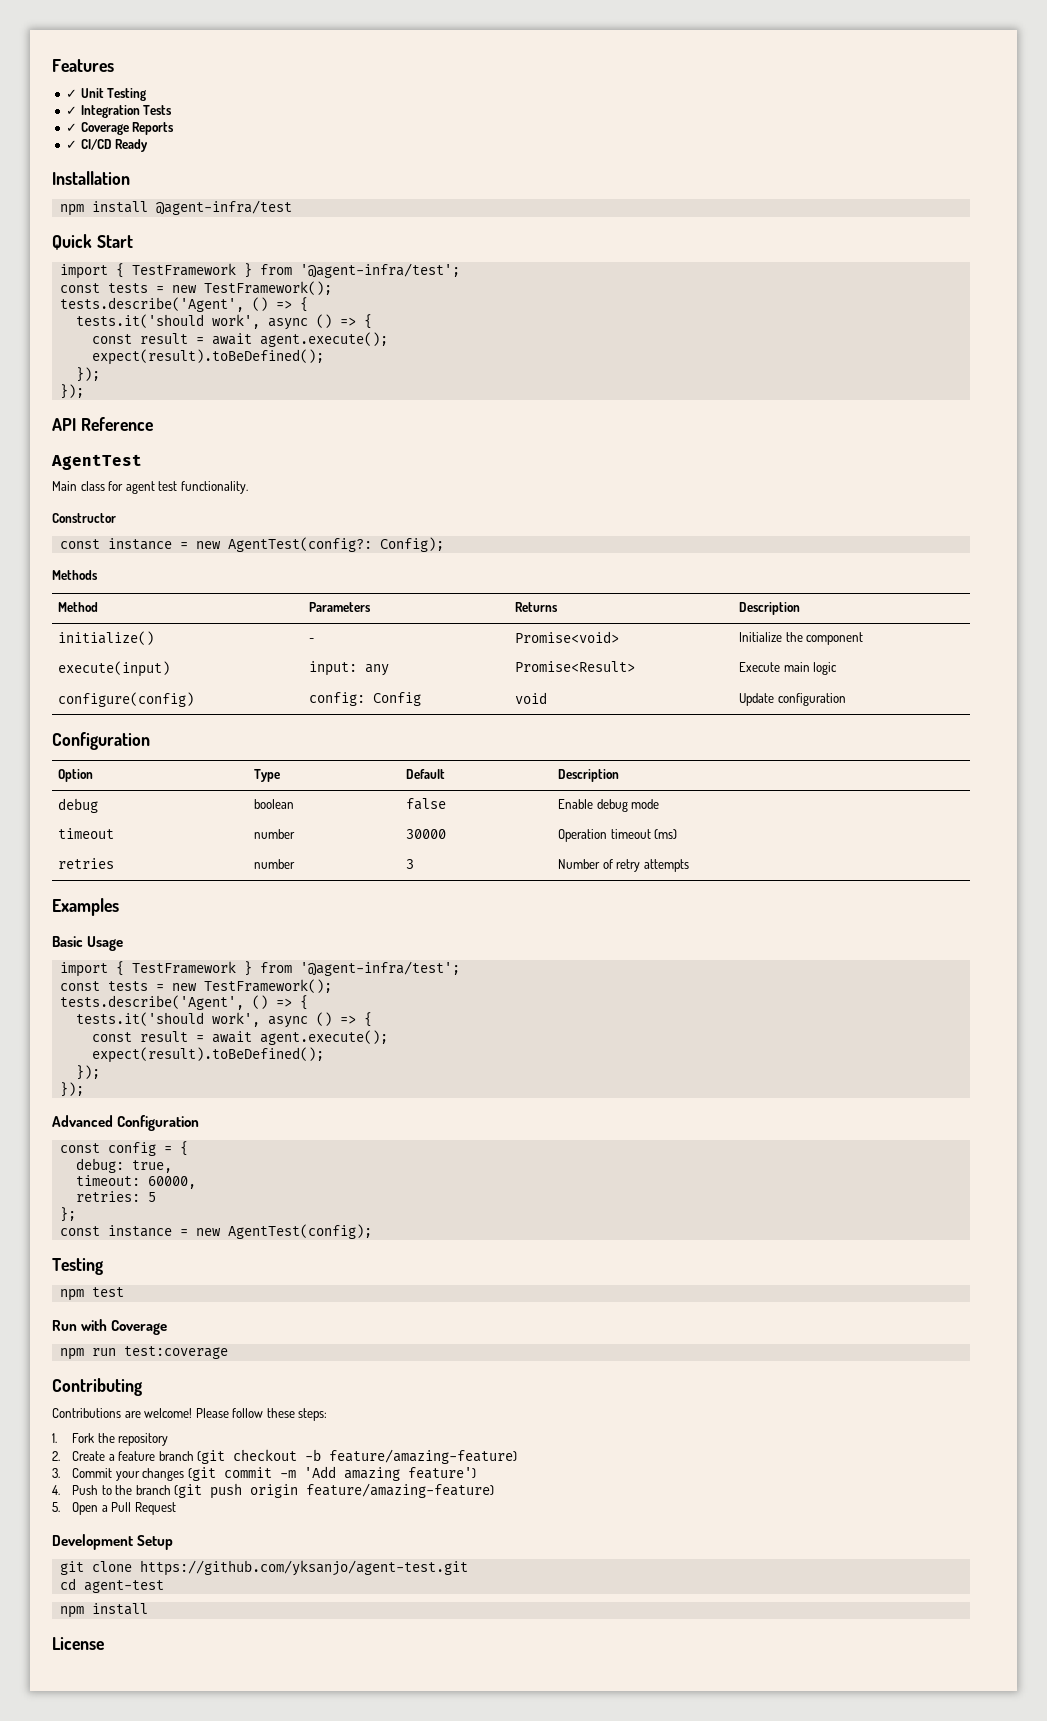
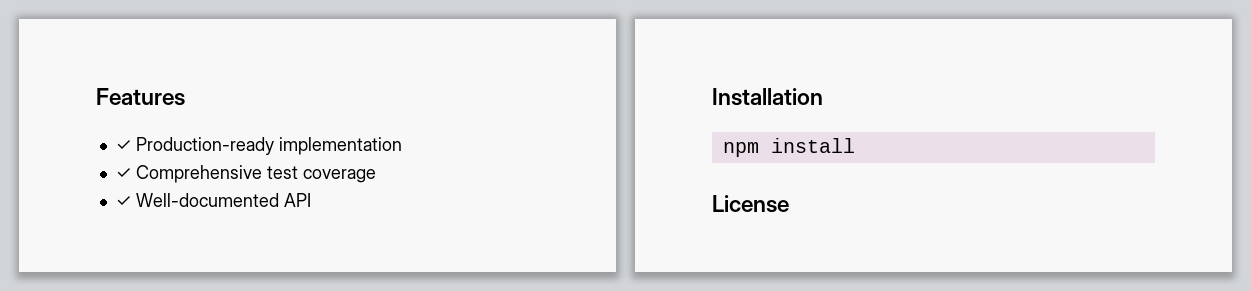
- ✓ Unit Testing
- ✓ Integration Tests
- ✓ Coverage Reports
- ✓ CI/CD Ready
+ ✓ Production-ready implementation
+ ✓ Comprehensive test coverage
+ ✓ Well-documented API
  Installation
- npm install @agent-infra/test
- Quick Start
- import { TestFramework } from '@agent-infra/test';
- const tests = new TestFramework();
- tests.describe('Agent', () => {
- tests.it('should work', async () => {
- const result = await agent.execute();
- expect(result).toBeDefined();
- });
- });
- API Reference
- AgentTest
- Main class for agent test functionality.
- Constructor
- const instance = new AgentTest(config?: Config);
- Methods
- Method | Parameters | Returns | Description
- initialize() | - | Promise<void> | Initialize the component
- execute(input) | input: any | Promise<Result> | Execute main logic
- configure(config) | config: Config | void | Update configuration
- Configuration
- Option | Type | Default | Description
- debug | boolean | false | Enable debug mode
- timeout | number | 30000 | Operation timeout (ms)
- retries | number | 3 | Number of retry attempts
- Examples
- Basic Usage
- import { TestFramework } from '@agent-infra/test';
- const tests = new TestFramework();
- tests.describe('Agent', () => {
- tests.it('should work', async () => {
- const result = await agent.execute();
- expect(result).toBeDefined();
- });
- });
- Advanced Configuration
- const config = {
- debug: true,
- timeout: 60000,
- retries: 5
- };
- const instance = new AgentTest(config);
- Testing
- npm test
- Run with Coverage
- npm run test:coverage
- Contributing
- Contributions are welcome! Please follow these steps:
- 1. Fork the repository
- 2. Create a feature branch (git checkout -b feature/amazing-feature)
- 3. Commit your changes (git commit -m 'Add amazing feature')
- 4. Push to the branch (git push origin feature/amazing-feature)
- 5. Open a Pull Request
- Development Setup
- git clone https://github.com/yksanjo/agent-test.git
- cd agent-test

